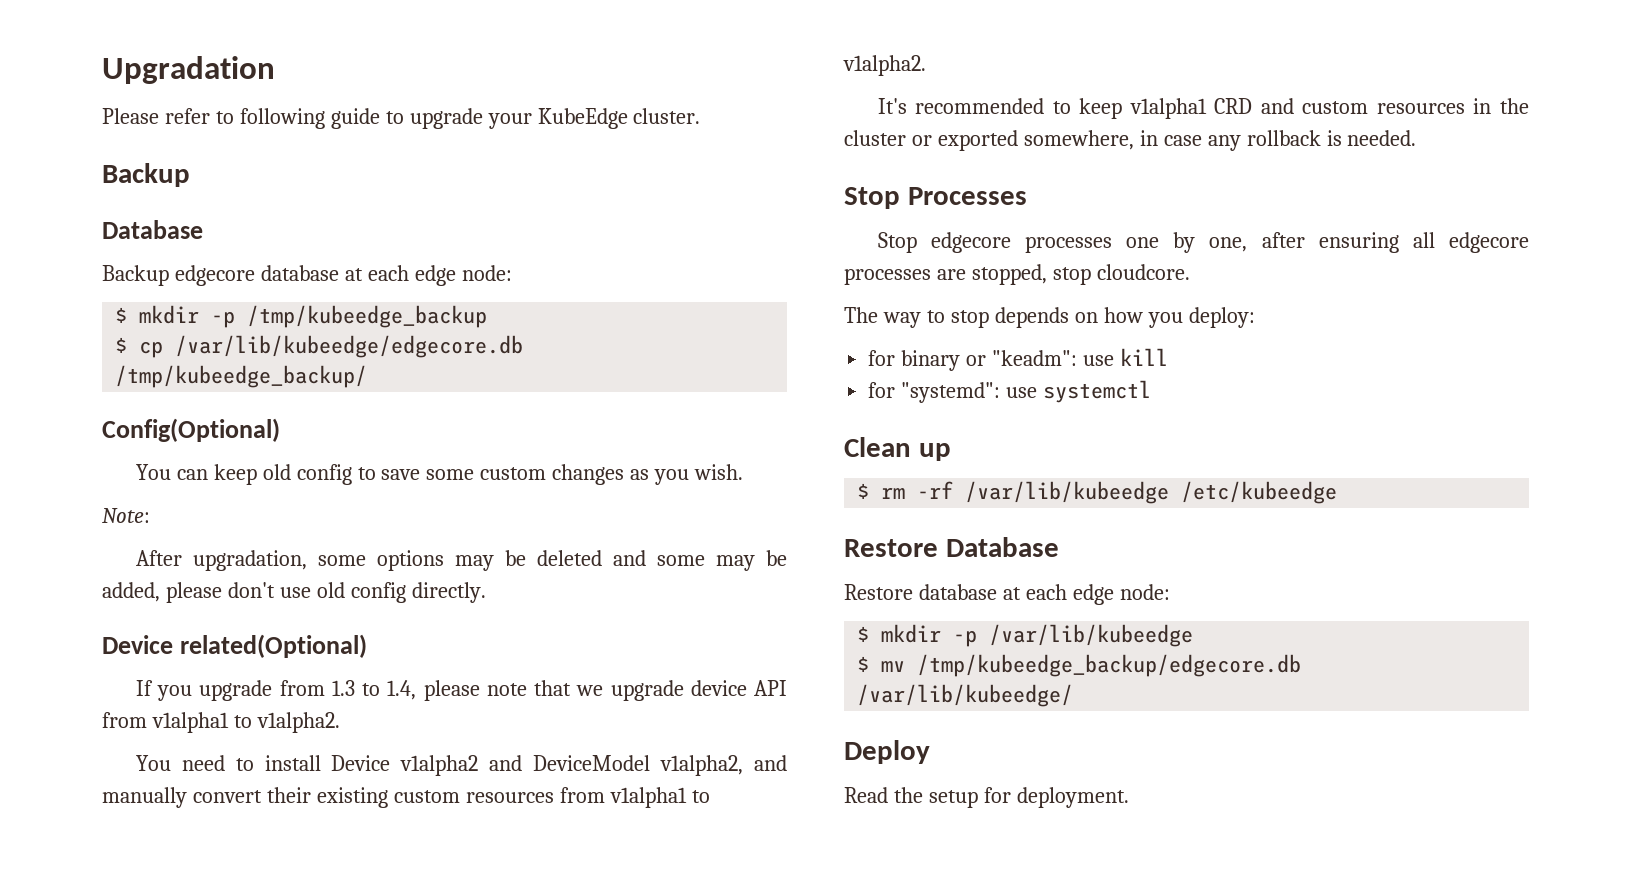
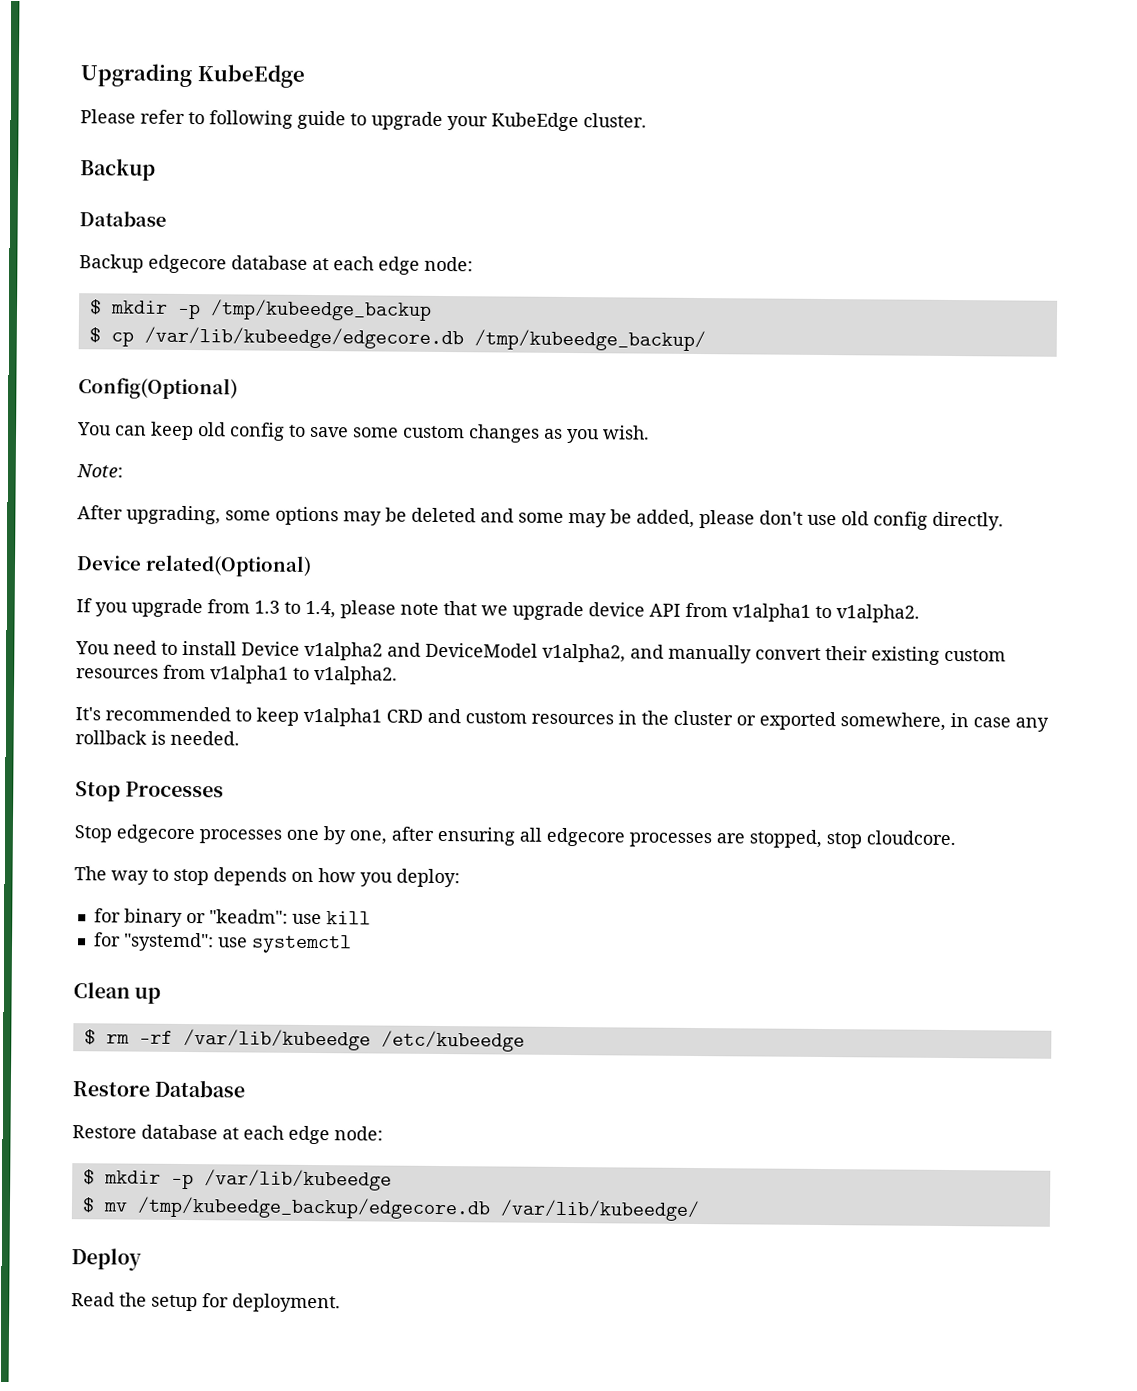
- Upgradation
+ Upgrading KubeEdge
- After upgradation, some options may be deleted and some may be added, please don't use old config directly.
+ After upgrading, some options may be deleted and some may be added, please don't use old config directly.

